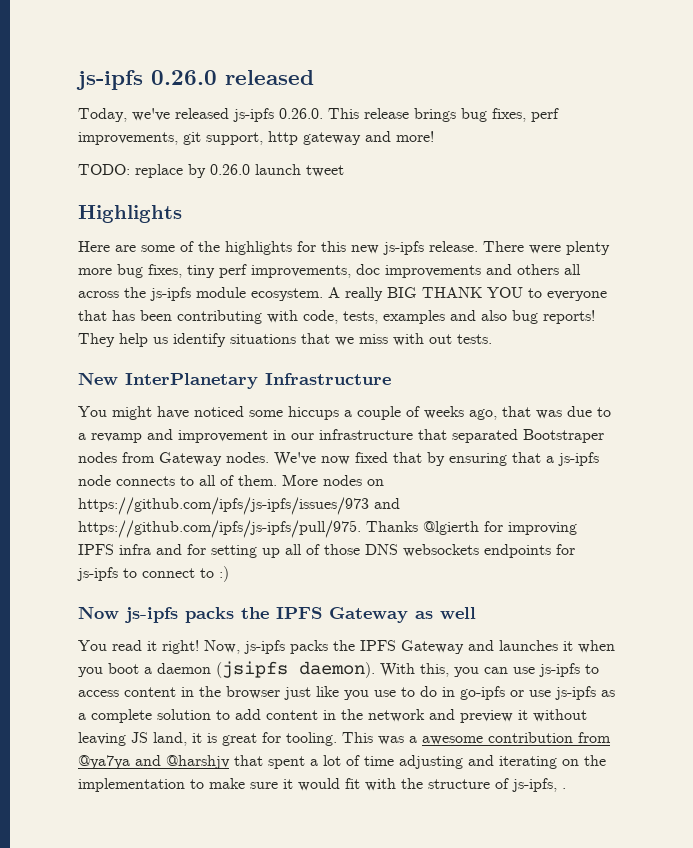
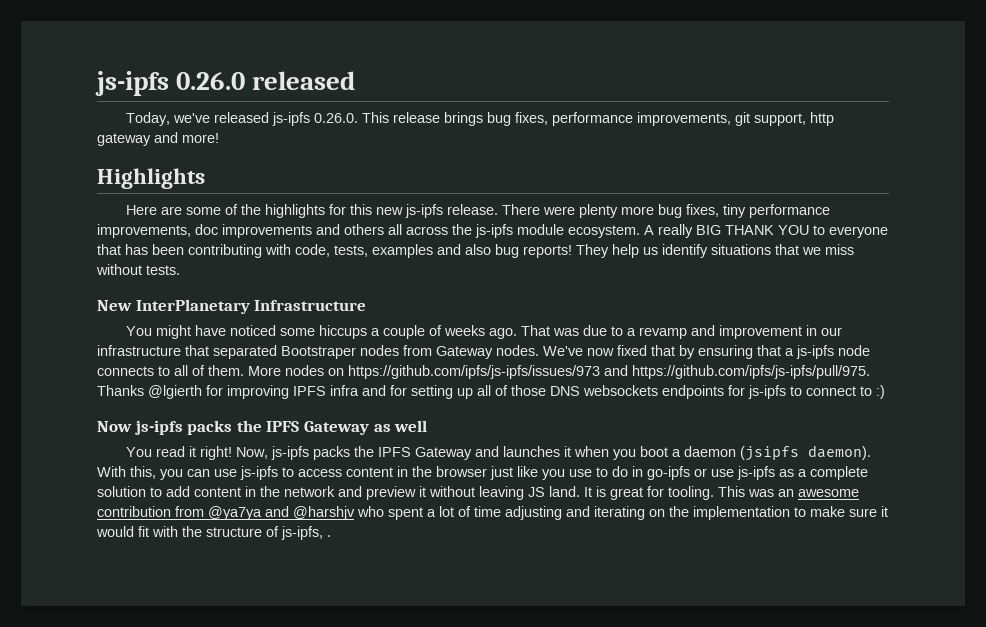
- Today, we've released js-ipfs 0.26.0. This release brings bug fixes, perf improvements, git support, http gateway and more!
+ Today, we've released js-ipfs 0.26.0. This release brings bug fixes, performance improvements, git support, http gateway and more!
- TODO: replace by 0.26.0 launch tweet
- There were plenty more bug fixes, tiny perf improvements, doc improvements and others all across the js-ipfs module ecosystem.
+ There were plenty more bug fixes, tiny performance improvements, doc improvements and others all across the js-ipfs module ecosystem.
- They help us identify situations that we miss with out tests.
+ They help us identify situations that we miss without tests.
- You might have noticed some hiccups a couple of weeks ago, that was due to a revamp and improvement in our infrastructure that separated Bootstraper nodes from Gateway nodes.
+ You might have noticed some hiccups a couple of weeks ago. That was due to a revamp and improvement in our infrastructure that separated Bootstraper nodes from Gateway nodes.
- With this, you can use js-ipfs to access content in the browser just like you use to do in go-ipfs or use js-ipfs as a complete solution to add content in the network and preview it without leaving JS land, it is great for tooling.
+ With this, you can use js-ipfs to access content in the browser just like you use to do in go-ipfs or use js-ipfs as a complete solution to add content in the network and preview it without leaving JS land. It is great for tooling.
- This was a awesome contribution from @ya7ya and @harshjv that spent a lot of time adjusting and iterating on the implementation to make sure it would fit with the structure of js-ipfs, .
+ This was an awesome contribution from @ya7ya and @harshjv who spent a lot of time adjusting and iterating on the implementation to make sure it would fit with the structure of js-ipfs, .

